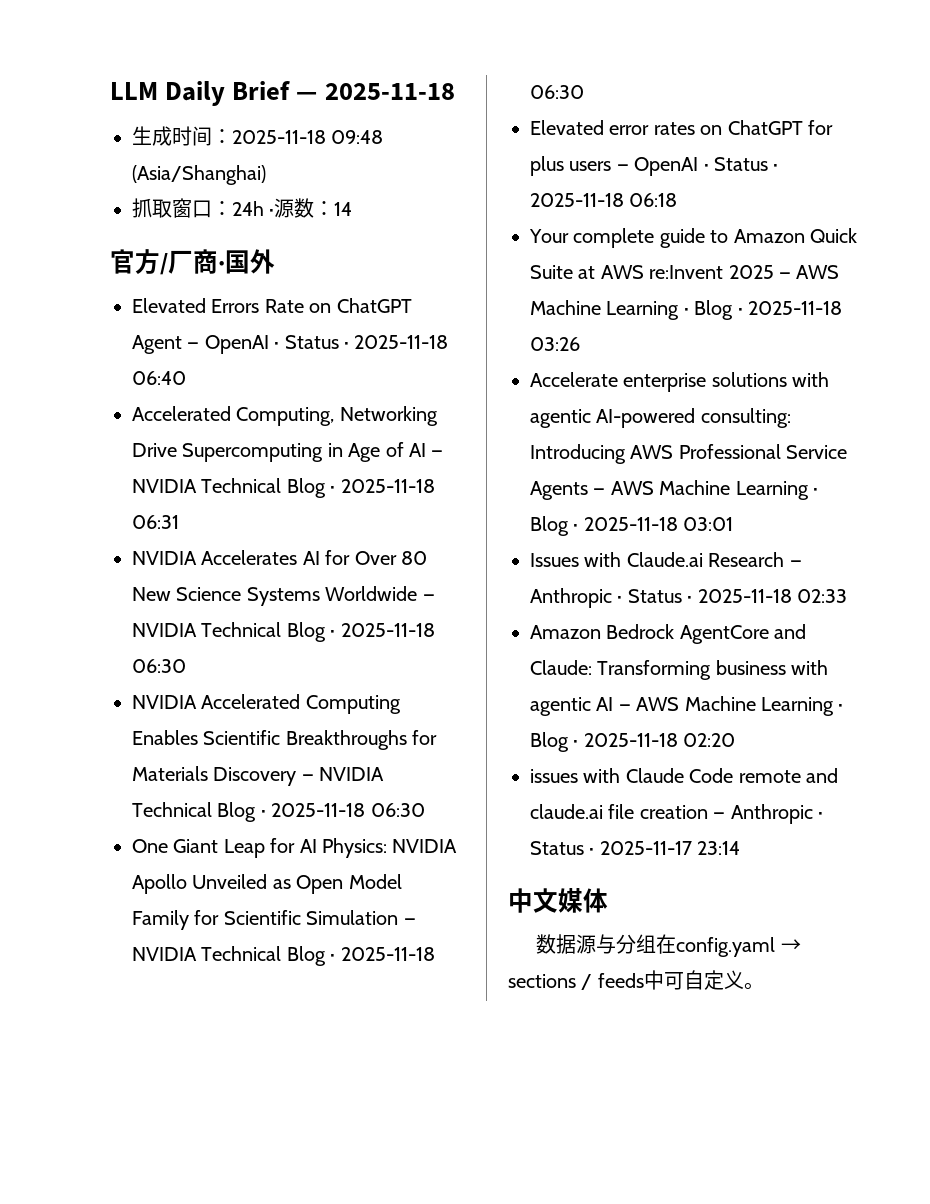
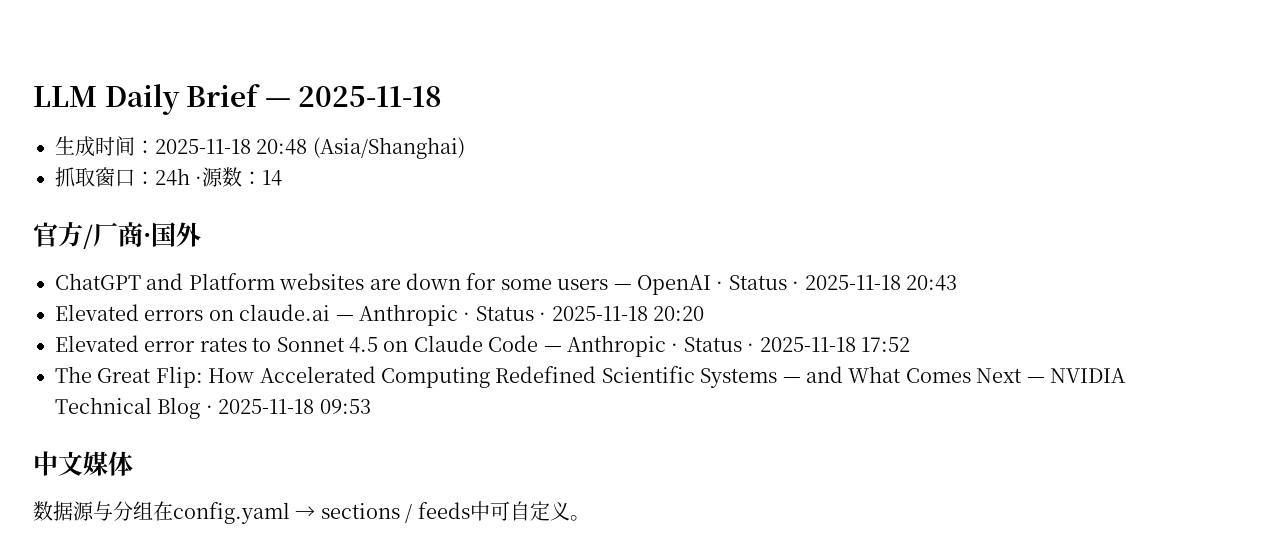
- 生成时间：2025-11-18 09:48 (Asia/Shanghai)
+ 生成时间：2025-11-18 20:48 (Asia/Shanghai)
- Elevated Errors Rate on ChatGPT Agent — OpenAI · Status · 2025-11-18 06:40
- Accelerated Computing, Networking Drive Supercomputing in Age of AI — NVIDIA Technical Blog · 2025-11-18 06:31
- NVIDIA Accelerates AI for Over 80 New Science Systems Worldwide — NVIDIA Technical Blog · 2025-11-18 06:30
- NVIDIA Accelerated Computing Enables Scientific Breakthroughs for Materials Discovery — NVIDIA Technical Blog · 2025-11-18 06:30
- One Giant Leap for AI Physics: NVIDIA Apollo Unveiled as Open Model Family for Scientific Simulation — NVIDIA Technical Blog · 2025-11-18 06:30
- Elevated error rates on ChatGPT for plus users — OpenAI · Status · 2025-11-18 06:18
- Your complete guide to Amazon Quick Suite at AWS re:Invent 2025 — AWS Machine Learning · Blog · 2025-11-18 03:26
- Accelerate enterprise solutions with agentic AI-powered consulting: Introducing AWS Professional Service Agents — AWS Machine Learning · Blog · 2025-11-18 03:01
- Issues with Claude.ai Research — Anthropic · Status · 2025-11-18 02:33
- Amazon Bedrock AgentCore and Claude: Transforming business with agentic AI — AWS Machine Learning · Blog · 2025-11-18 02:20
- issues with Claude Code remote and claude.ai file creation — Anthropic · Status · 2025-11-17 23:14
+ ChatGPT and Platform websites are down for some users — OpenAI · Status · 2025-11-18 20:43
+ Elevated errors on claude.ai — Anthropic · Status · 2025-11-18 20:20
+ Elevated error rates to Sonnet 4.5 on Claude Code — Anthropic · Status · 2025-11-18 17:52
+ The Great Flip: How Accelerated Computing Redefined Scientific Systems — and What Comes Next — NVIDIA Technical Blog · 2025-11-18 09:53

